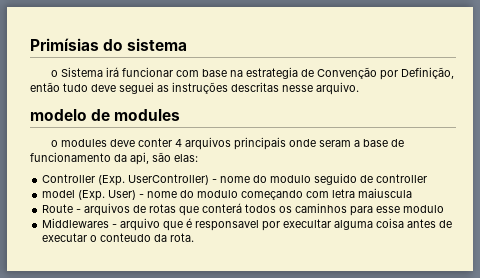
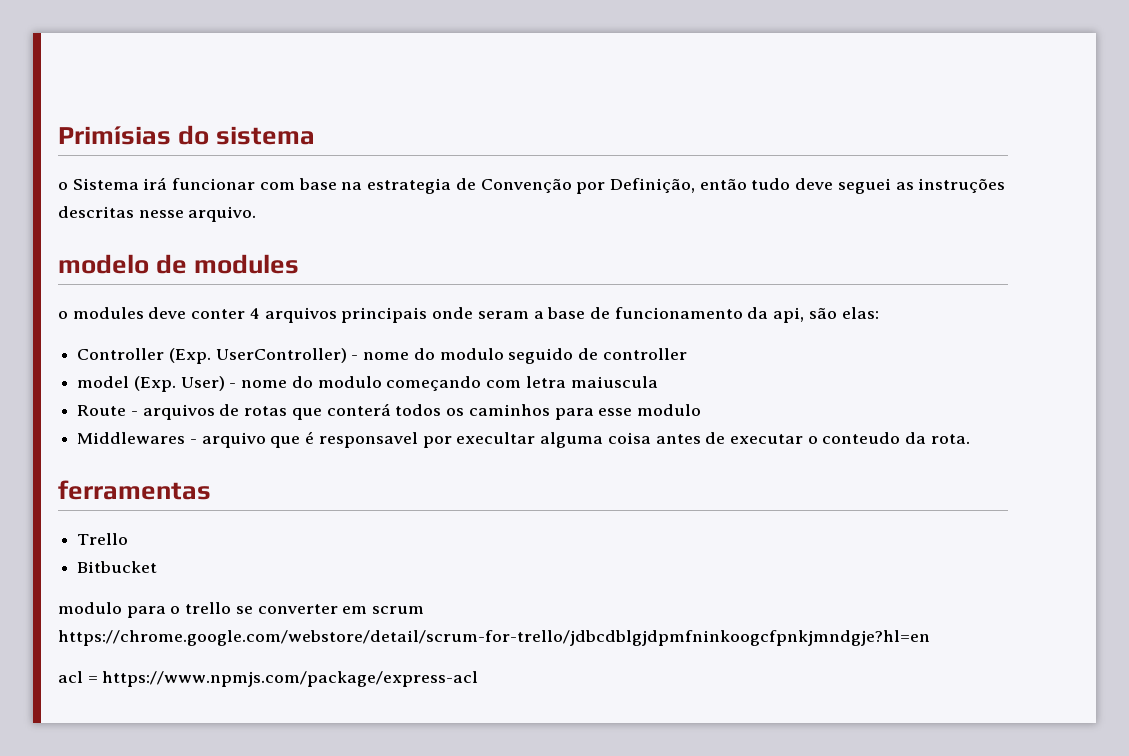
+ ferramentas
+ Trello
+ Bitbucket
+ modulo para o trello se converter em scrum https://chrome.google.com/webstore/detail/scrum-for-trello/jdbcdblgjdpmfninkoogcfpnkjmndgje?hl=en
+ acl = https://www.npmjs.com/package/express-acl

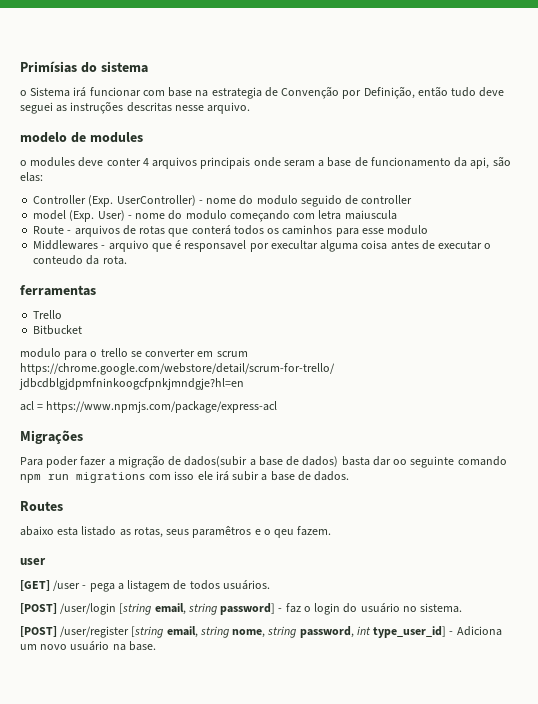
+ Migrações
+ Para poder fazer a migração de dados(subir a base de dados) basta dar oo seguinte comando npm run migrations com isso ele irá subir a base de dados.
+ Routes
+ abaixo esta listado as rotas, seus paramêtros e o qeu fazem.
+ user
+ [GET] /user - pega a listagem de todos usuários.
+ [POST] /user/login [string email, string password] - faz o login do usuário no sistema.
+ [POST] /user/register [string email, string nome, string password, int type_user_id] - Adiciona um novo usuário na base.

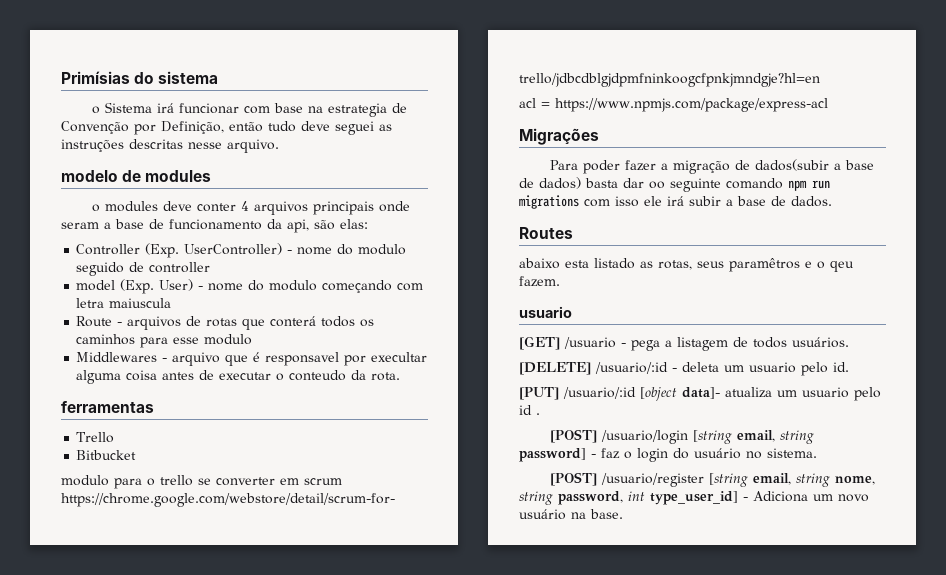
  abaixo esta listado as rotas, seus paramêtros e o qeu fazem.
- user
+ usuario
- [GET] /user - pega a listagem de todos usuários.
+ [GET] /usuario - pega a listagem de todos usuários.
- [POST] /user/login [string email, string password] - faz o login do usuário no sistema.
+ [DELETE] /usuario/:id - deleta um usuario pelo id.
+ [PUT] /usuario/:id [object data]- atualiza um usuario pelo id .
+ [POST] /usuario/login [string email, string password] - faz o login do usuário no sistema.
- [POST] /user/register [string email, string nome, string password, int type_user_id] - Adiciona um novo usuário na base.
+ [POST] /usuario/register [string email, string nome, string password, int type_user_id] - Adiciona um novo usuário na base.

